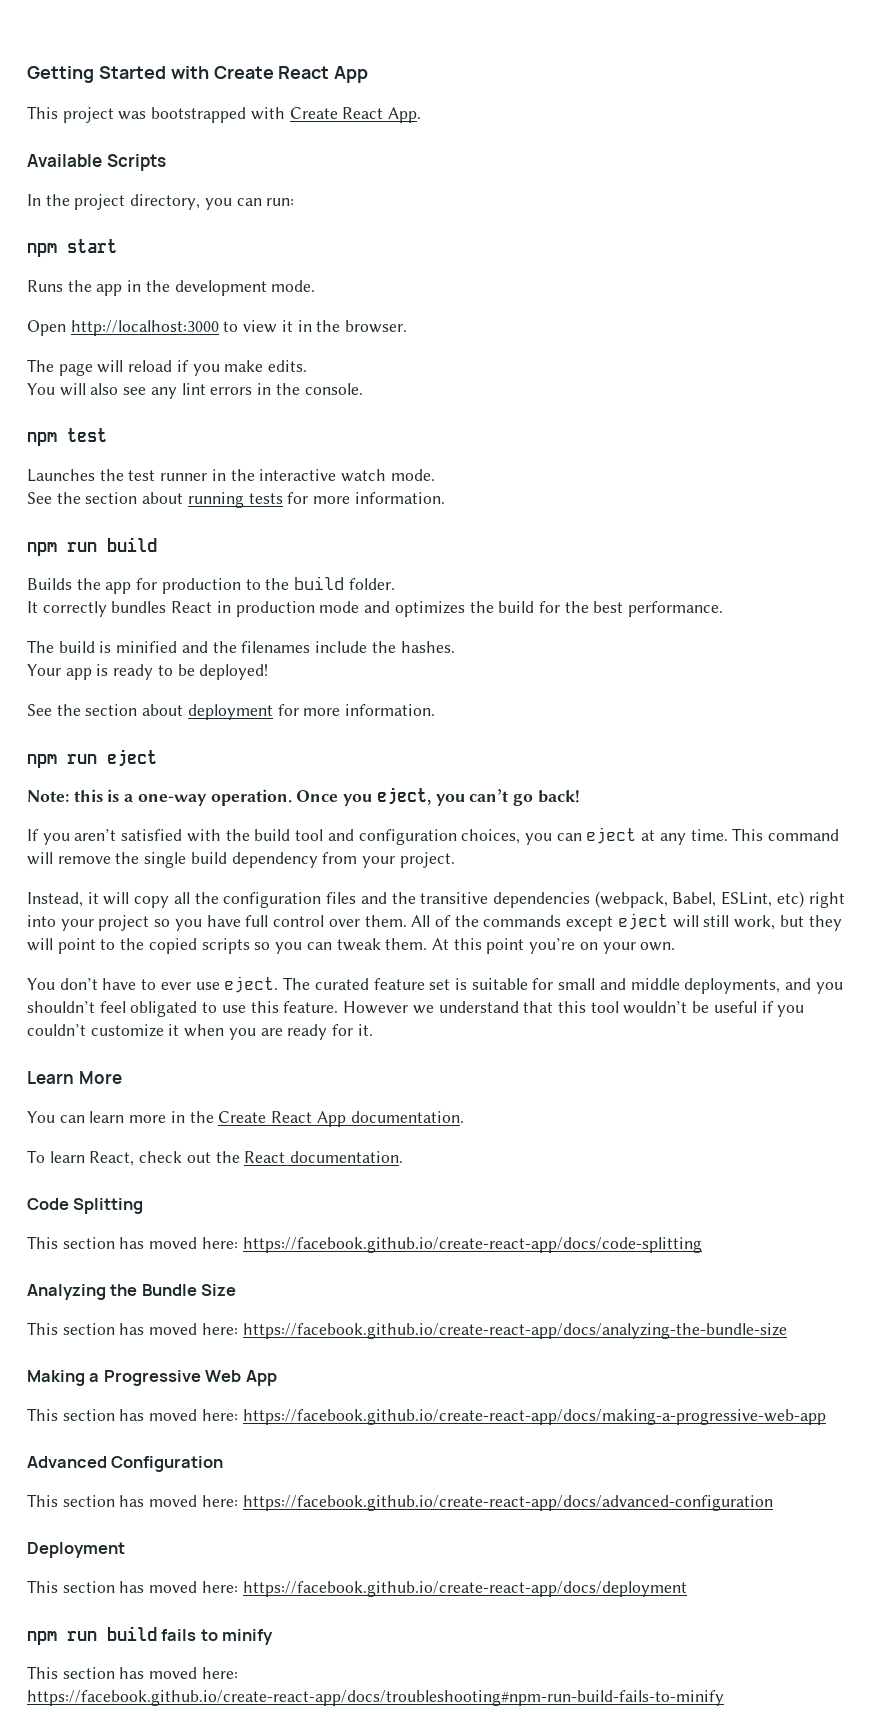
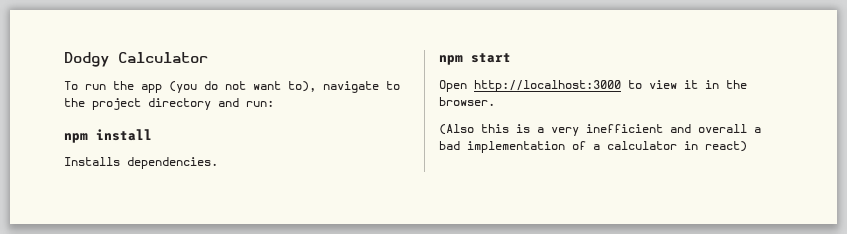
- Getting Started with Create React App
- This project was bootstrapped with Create React App.
- Available Scripts
- In the project directory, you can run:
+ Dodgy Calculator
+ To run the app (you do not want to), navigate to the project directory and run:
+ npm install
+ Installs dependencies.
  npm start
- Runs the app in the development mode.
- The page will reload if you make edits.
- You will also see any lint errors in the console.
- npm test
- Launches the test runner in the interactive watch mode.
- See the section about running tests for more information.
- npm run build
- Builds the app for production to the build folder.
- It correctly bundles React in production mode and optimizes the build for the best performance.
- The build is minified and the filenames include the hashes.
- Your app is ready to be deployed!
- See the section about deployment for more information.
- npm run eject
- Note: this is a one-way operation. Once you eject, you can’t go back!
- If you aren’t satisfied with the build tool and configuration choices, you can eject at any time. This command will remove the single build dependency from your project.
- Instead, it will copy all the configuration files and the transitive dependencies (webpack, Babel, ESLint, etc) right into your project so you have full control over them. All of the commands except eject will still work, but they will point to the copied scripts so you can tweak them. At this point you’re on your own.
- You don’t have to ever use eject. The curated feature set is suitable for small and middle deployments, and you shouldn’t feel obligated to use this feature. However we understand that this tool wouldn’t be useful if you couldn’t customize it when you are ready for it.
- Learn More
- You can learn more in the Create React App documentation.
- To learn React, check out the React documentation.
- Code Splitting
- This section has moved here: https://facebook.github.io/create-react-app/docs/code-splitting
- Analyzing the Bundle Size
- This section has moved here: https://facebook.github.io/create-react-app/docs/analyzing-the-bundle-size
- Making a Progressive Web App
- This section has moved here: https://facebook.github.io/create-react-app/docs/making-a-progressive-web-app
- Advanced Configuration
- This section has moved here: https://facebook.github.io/create-react-app/docs/advanced-configuration
- Deployment
- This section has moved here: https://facebook.github.io/create-react-app/docs/deployment
- npm run build fails to minify
- This section has moved here: https://facebook.github.io/create-react-app/docs/troubleshooting#npm-run-build-fails-to-minify
+ (Also this is a very inefficient and overall a bad implementation of a calculator in react)

